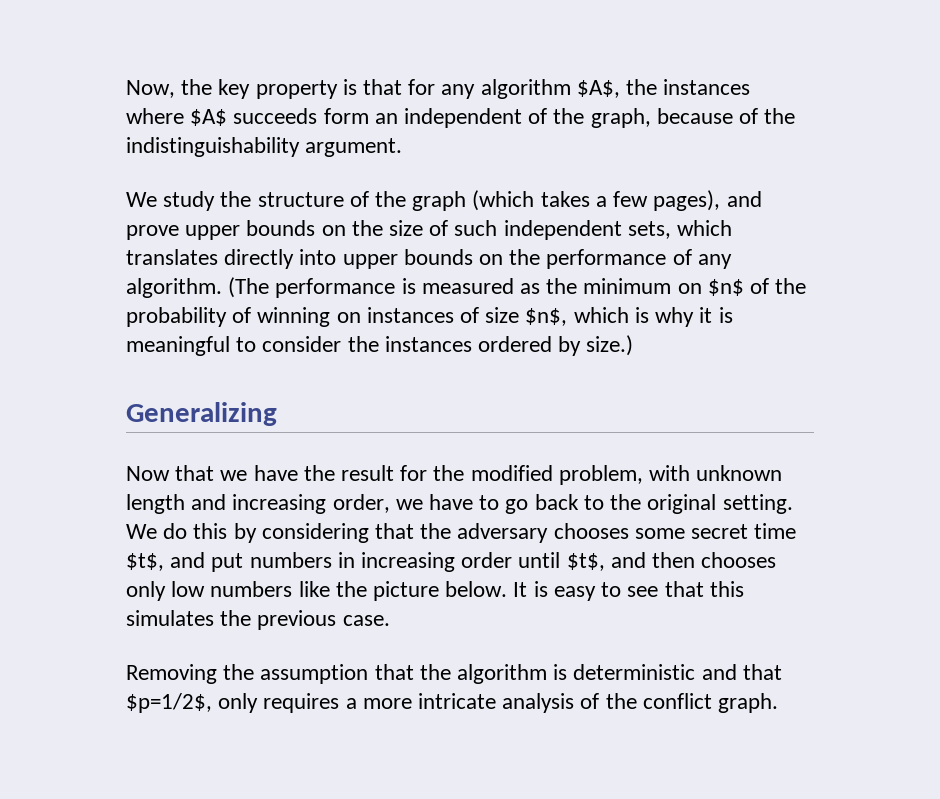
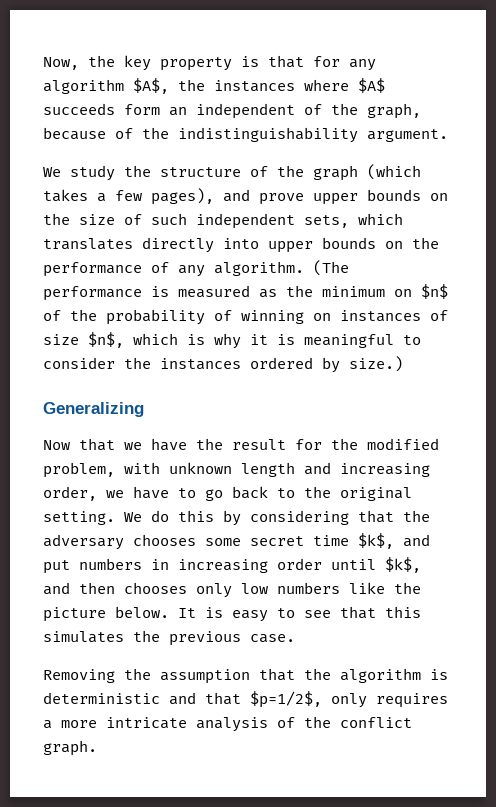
- We do this by considering that the adversary chooses some secret time $t$, and put numbers in increasing order until $t$, and then chooses only low numbers like the picture below.
+ We do this by considering that the adversary chooses some secret time $k$, and put numbers in increasing order until $k$, and then chooses only low numbers like the picture below.

